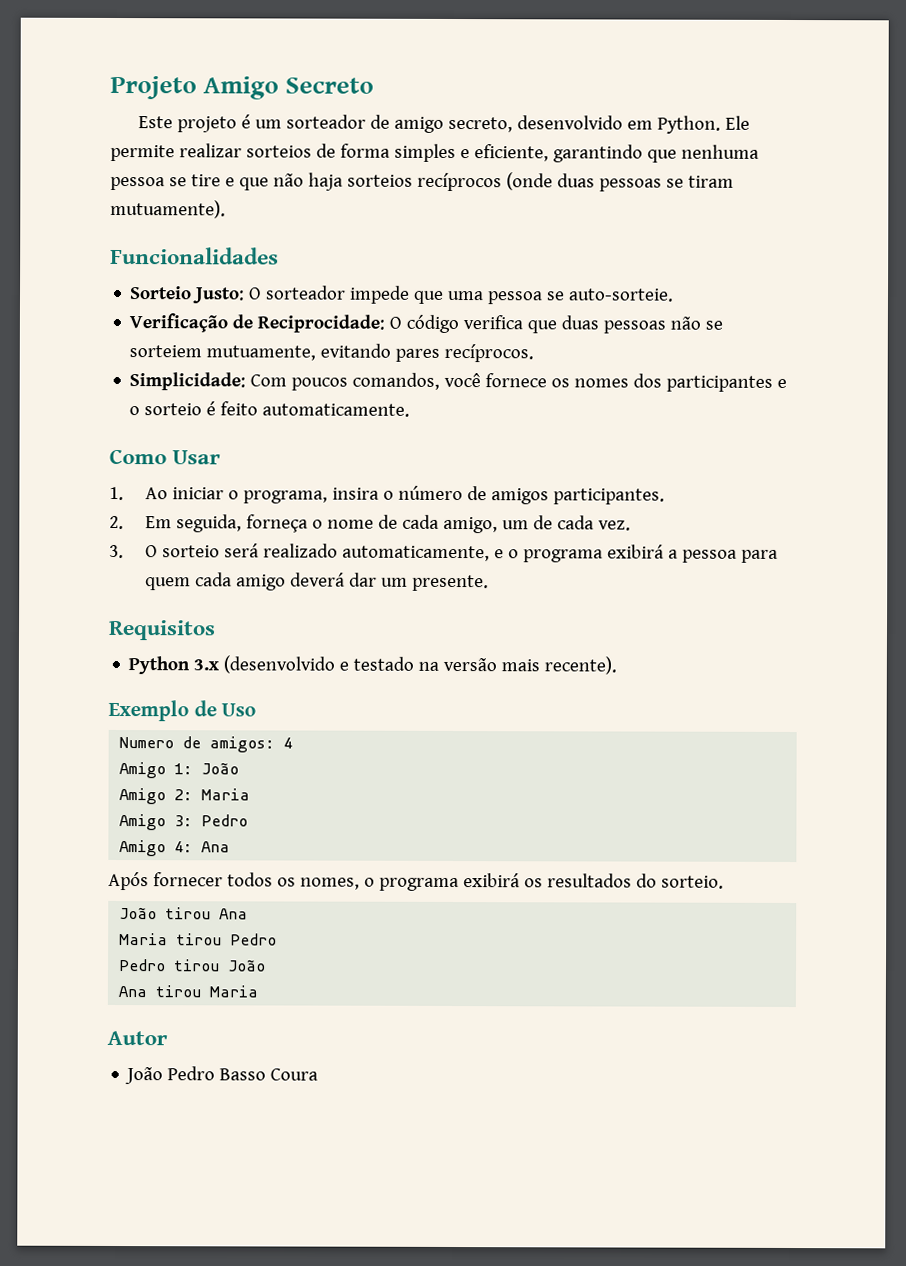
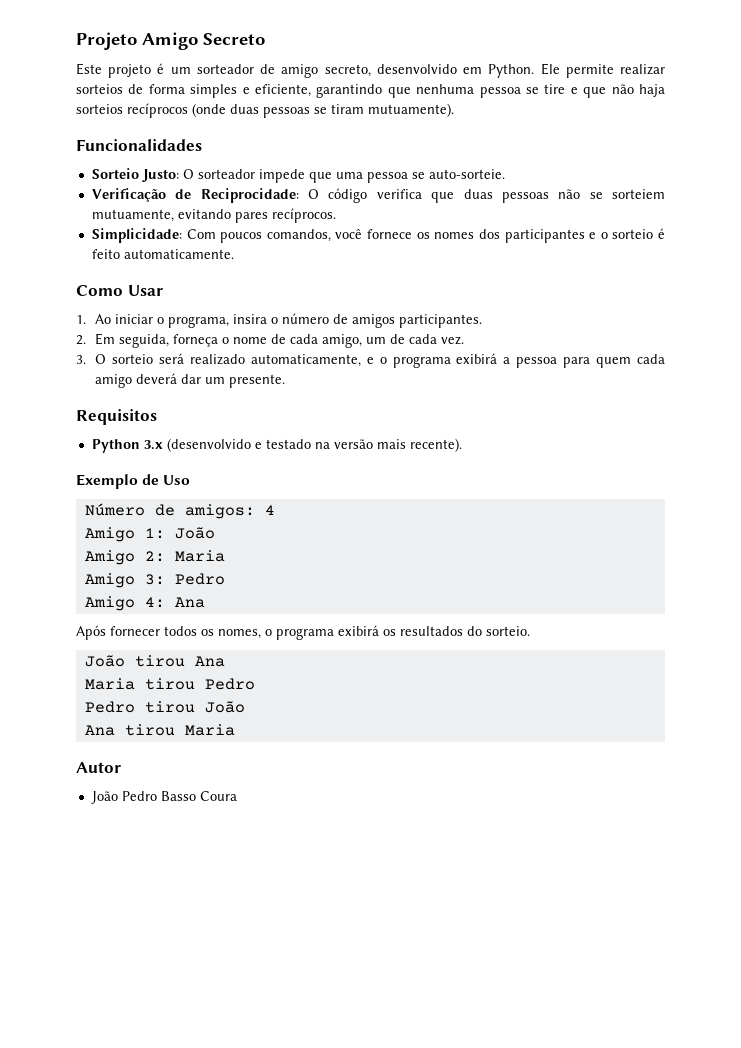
- Numero de amigos: 4
+ Número de amigos: 4

